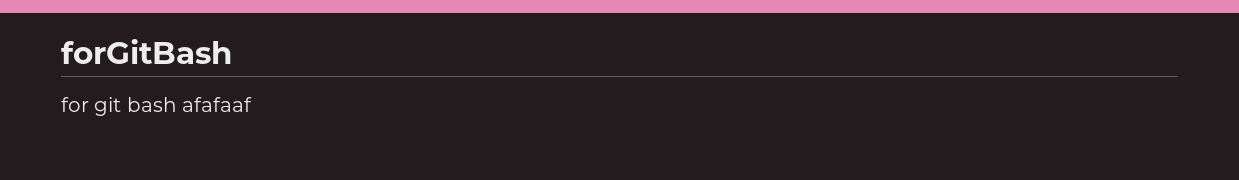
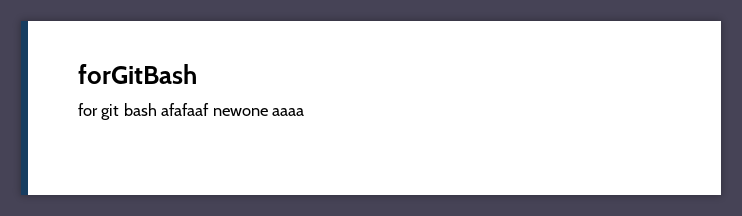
- for git bash afafaaf
+ for git bash afafaaf newone aaaa

